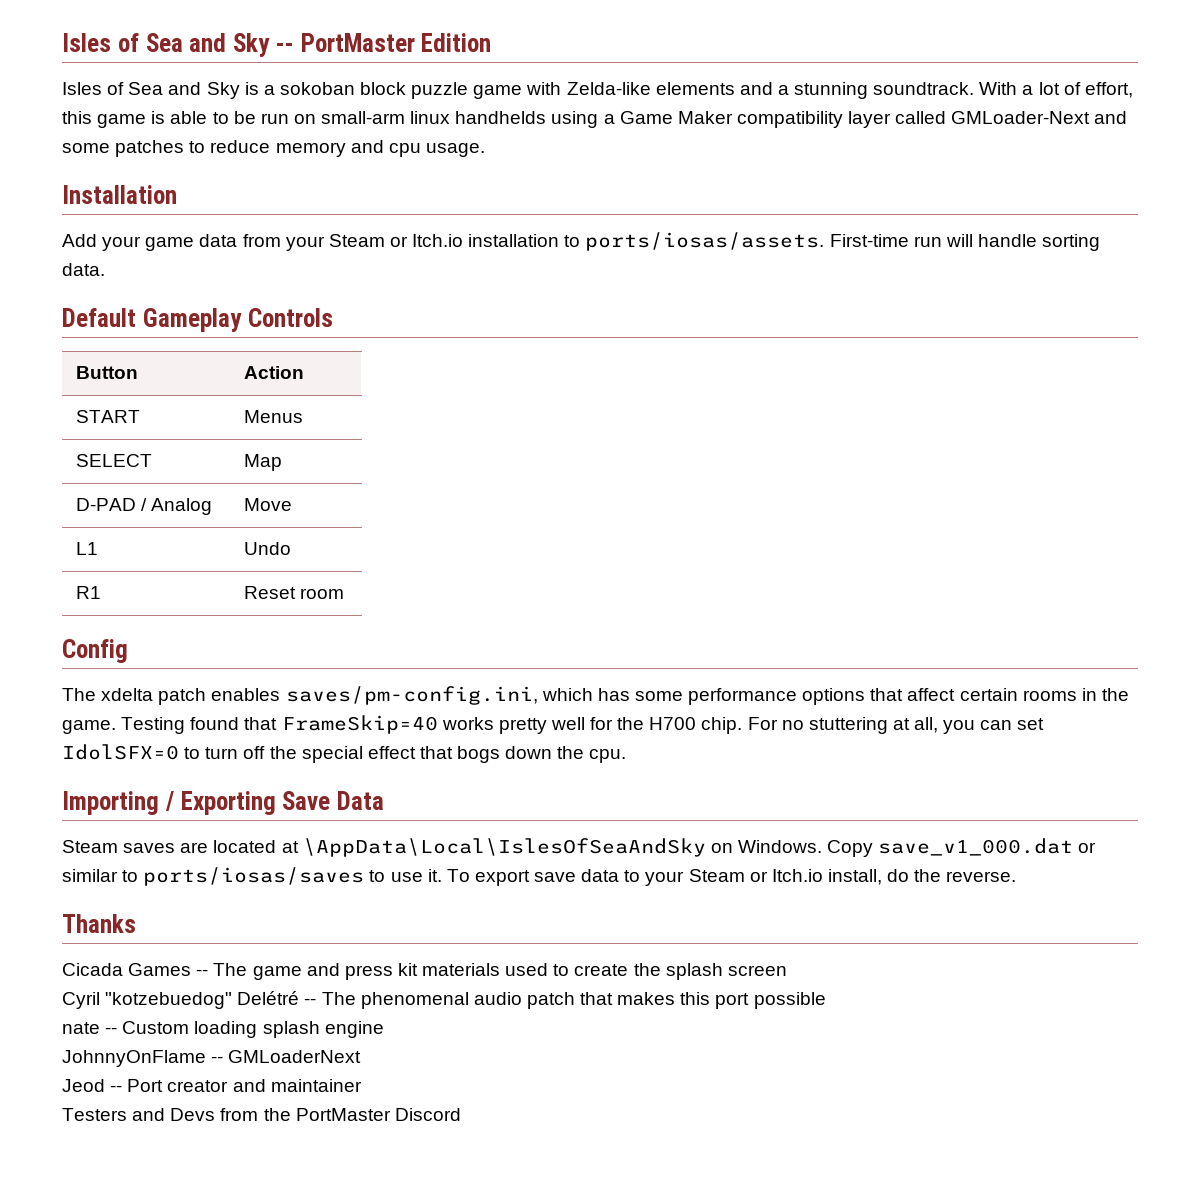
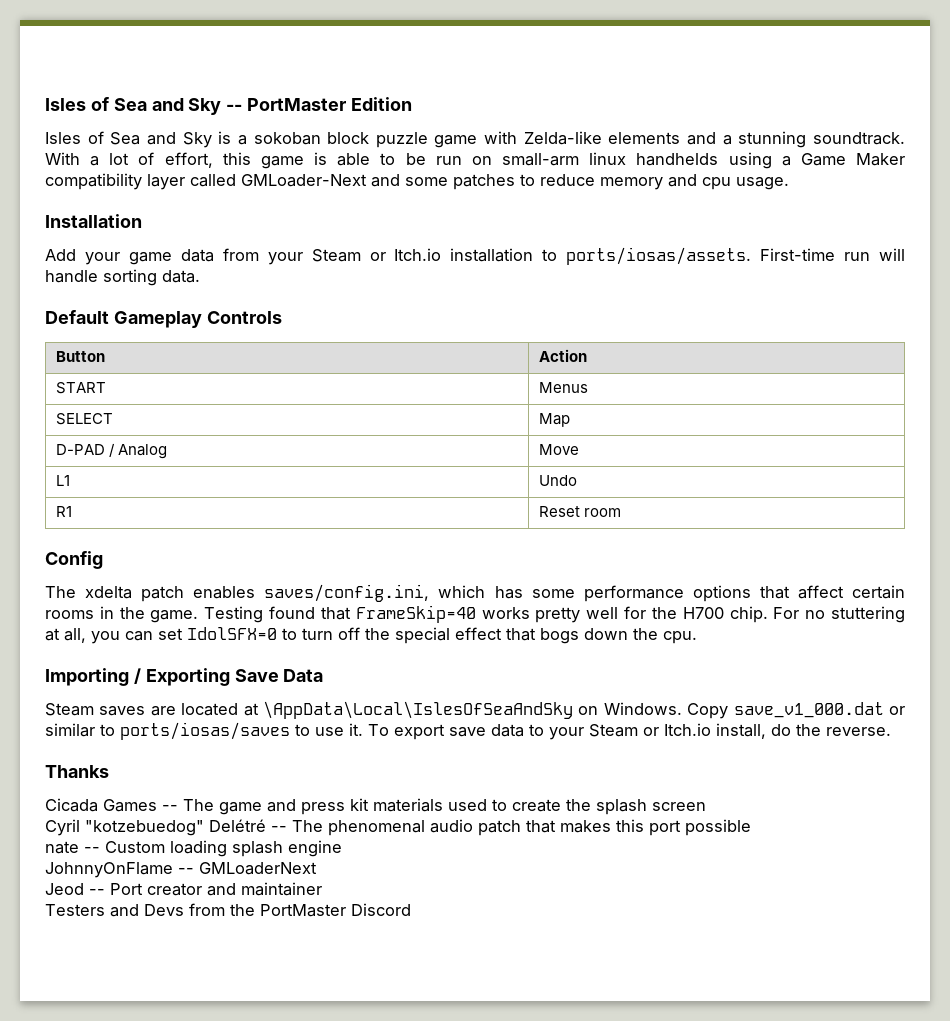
- The xdelta patch enables saves/pm-config.ini, which has some performance options that affect certain rooms in the game.
+ The xdelta patch enables saves/config.ini, which has some performance options that affect certain rooms in the game.

